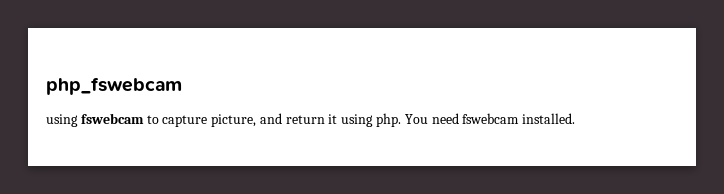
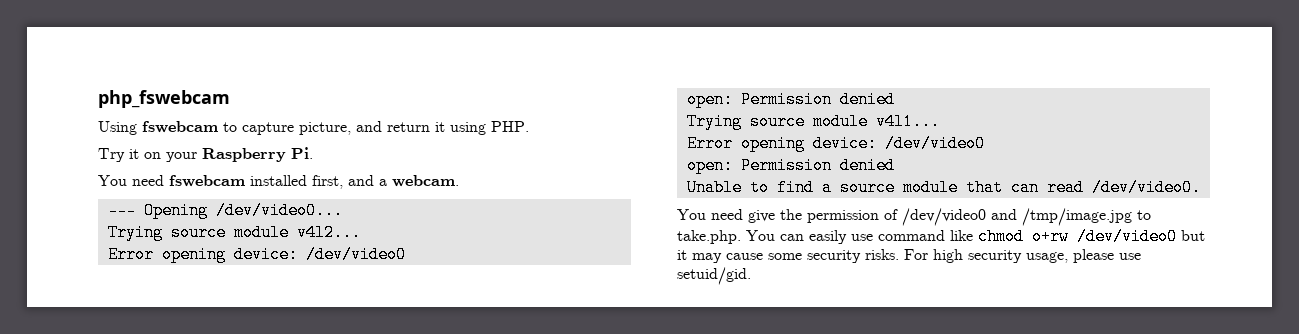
- using fswebcam to capture picture, and return it using php. You need fswebcam installed.
+ Using fswebcam to capture picture, and return it using PHP.
+ Try it on your Raspberry Pi.
+ You need fswebcam installed first, and a webcam.
+ --- Opening /dev/video0...
+ Trying source module v4l2...
+ Error opening device: /dev/video0
+ open: Permission denied
+ Trying source module v4l1...
+ Error opening device: /dev/video0
+ open: Permission denied
+ Unable to find a source module that can read /dev/video0.
+ You need give the permission of /dev/video0 and /tmp/image.jpg to take.php. You can easily use command like chmod o+rw /dev/video0 but it may cause some security risks. For high security usage, please use setuid/gid.

